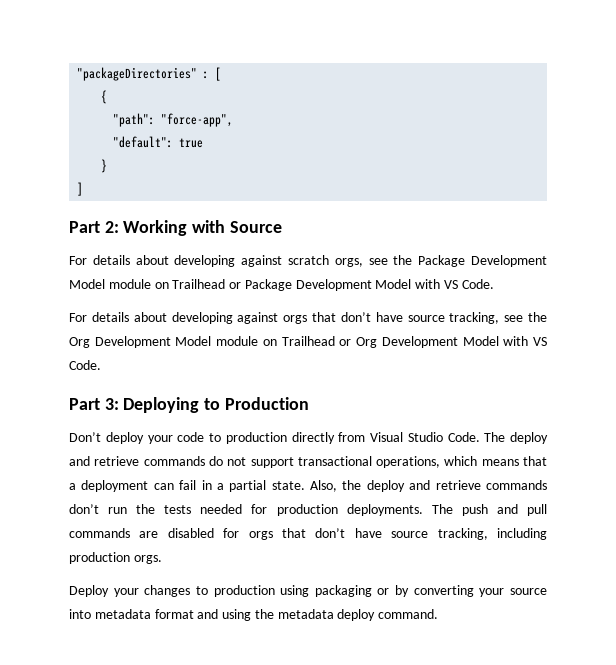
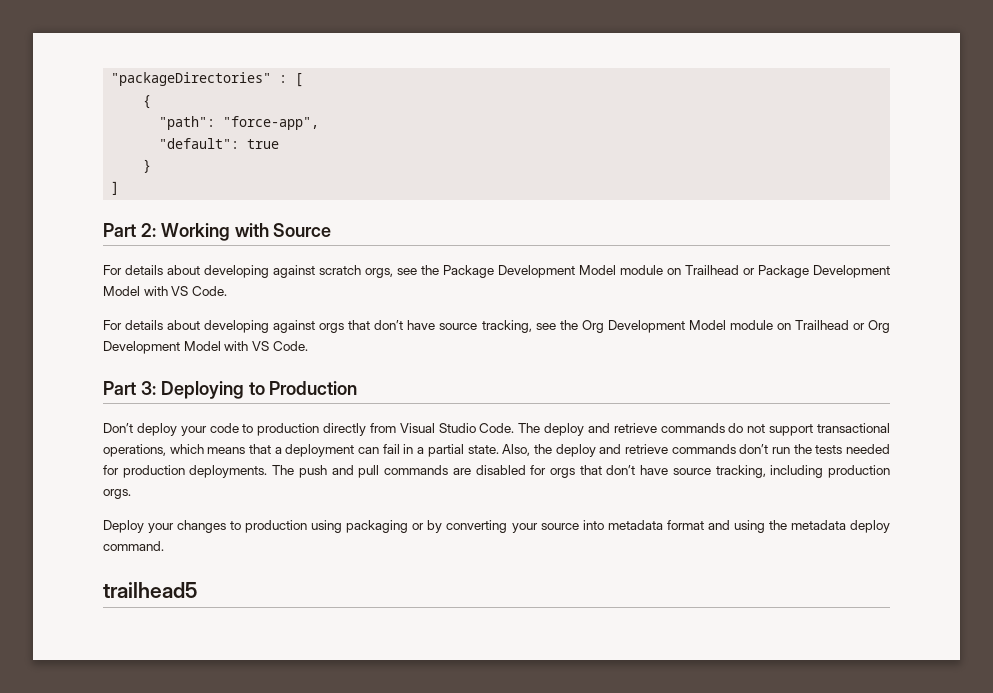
+ trailhead5

